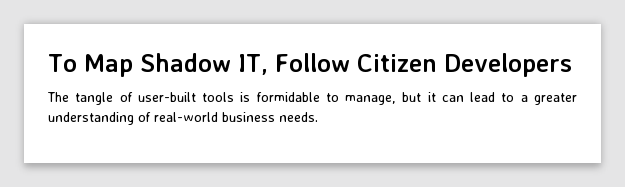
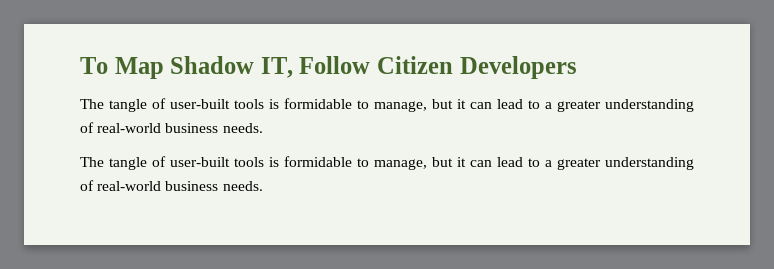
  To Map Shadow IT, Follow Citizen Developers
+ The tangle of user-built tools is formidable to manage, but it can lead to a greater understanding of real-world business needs.

